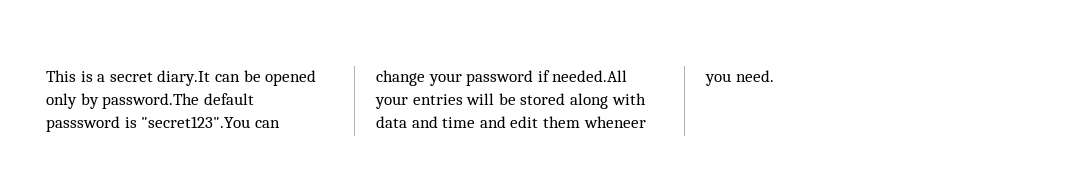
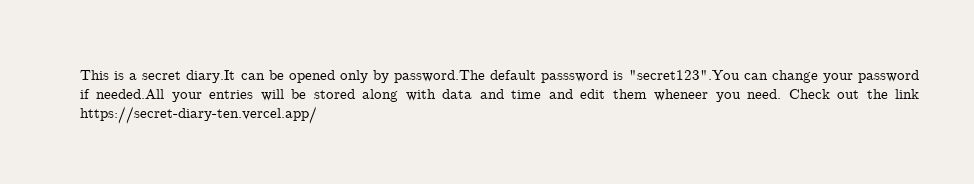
+ Check out the link https://secret-diary-ten.vercel.app/

